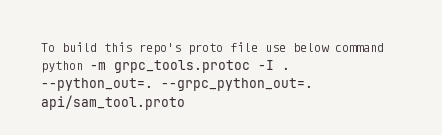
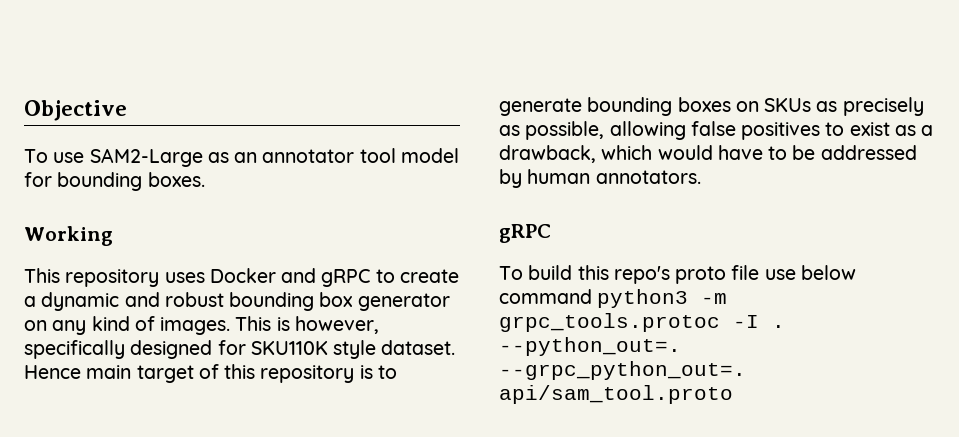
+ Objective
+ To use SAM2-Large as an annotator tool model for bounding boxes.
+ Working
+ This repository uses Docker and gRPC to create a dynamic and robust bounding box generator on any kind of images. This is however, specifically designed for SKU110K style dataset. Hence main target of this repository is to generate bounding boxes on SKUs as precisely as possible, allowing false positives to exist as a drawback, which would have to be addressed by human annotators.
+ gRPC
- To build this repo's proto file use below command python -m grpc_tools.protoc -I .
+ To build this repo's proto file use below command python3 -m grpc_tools.protoc -I .

